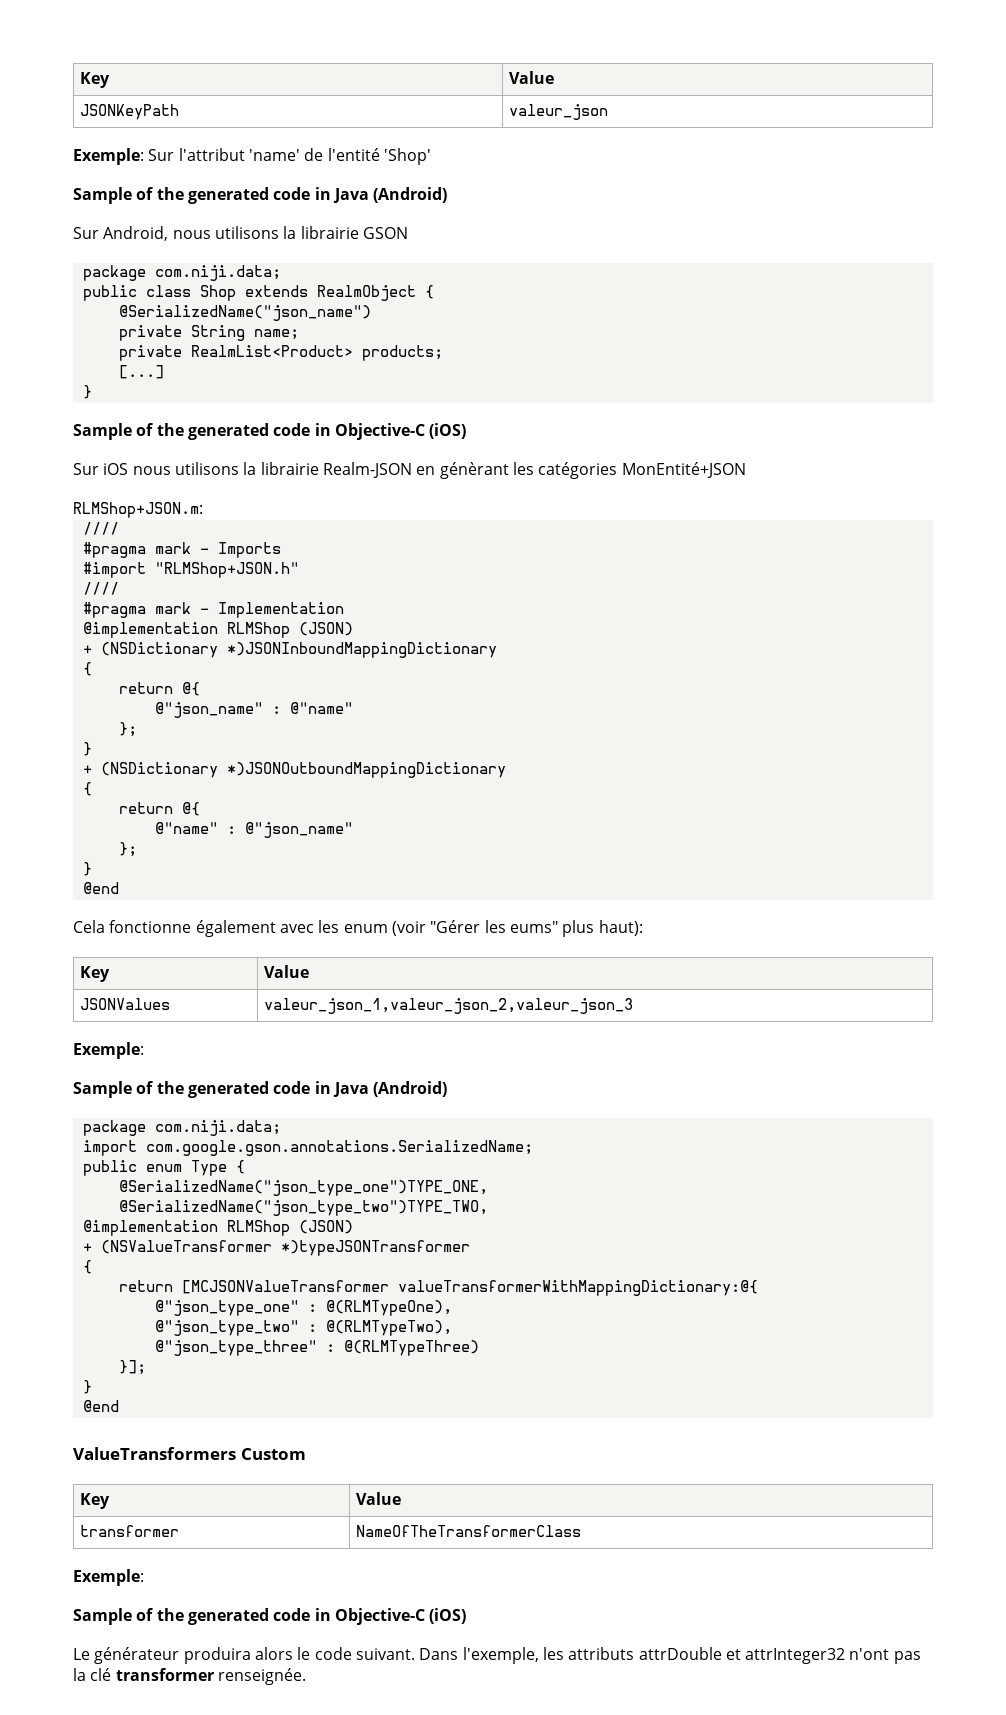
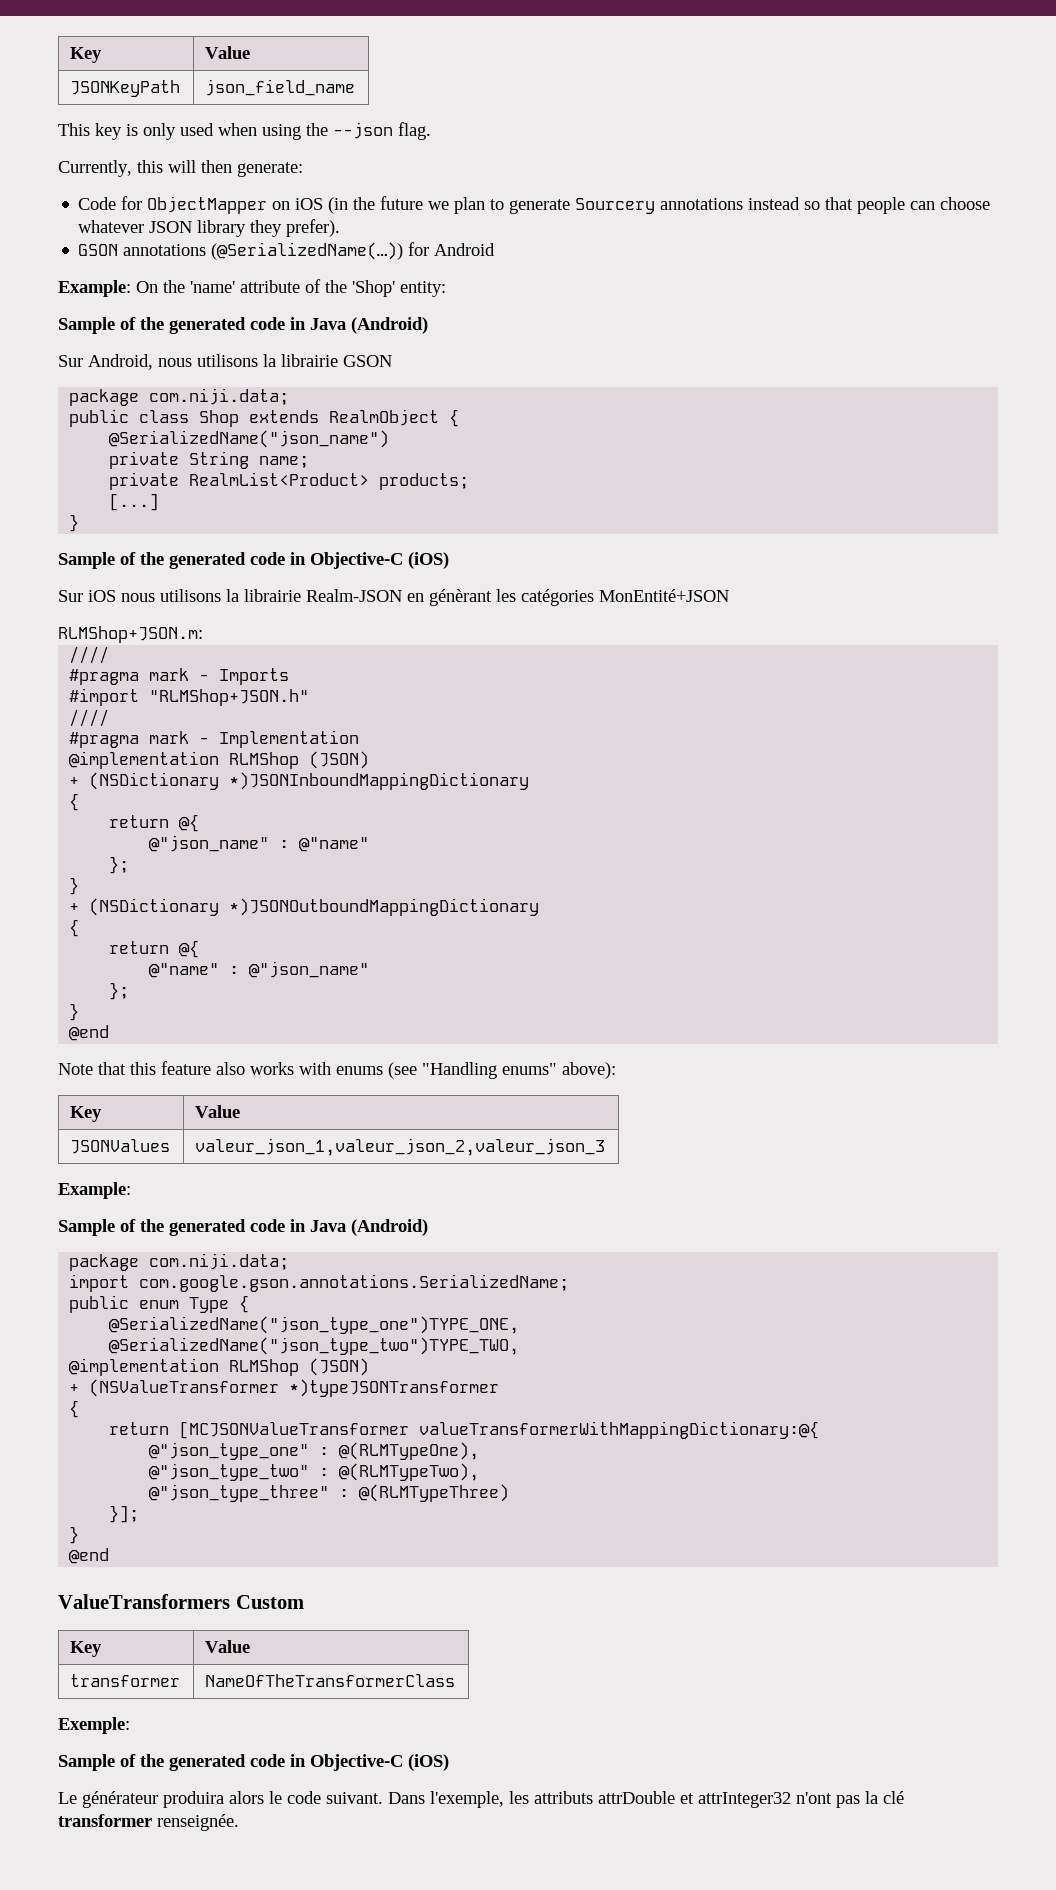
- JSONKeyPath | valeur_json
- Exemple: Sur l'attribut 'name' de l'entité 'Shop'
+ JSONKeyPath | json_field_name
+ This key is only used when using the --json flag.
+ Currently, this will then generate:
+ Code for ObjectMapper on iOS (in the future we plan to generate Sourcery annotations instead so that people can choose whatever JSON library they prefer).
+ GSON annotations (@SerializedName(…)) for Android
+ Example: On the 'name' attribute of the 'Shop' entity:
- Cela fonctionne également avec les enum (voir "Gérer les eums" plus haut):
+ Note that this feature also works with enums (see "Handling enums" above):
  JSONValues | valeur_json_1,valeur_json_2,valeur_json_3
- Exemple:
+ Example:

